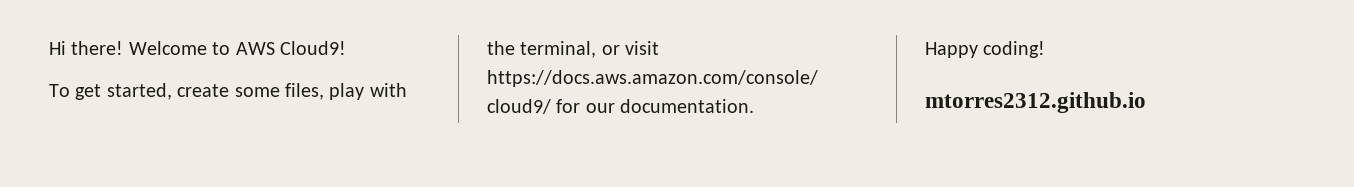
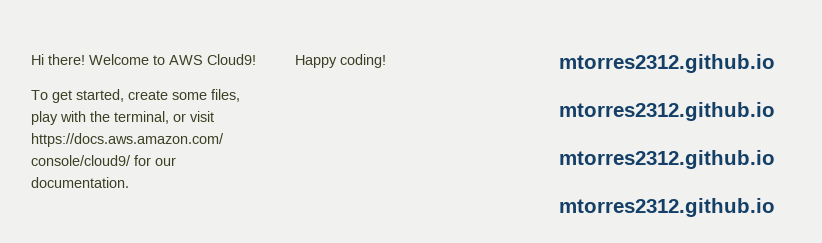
  Happy coding!
+ mtorres2312.github.io
+ mtorres2312.github.io
+ mtorres2312.github.io

